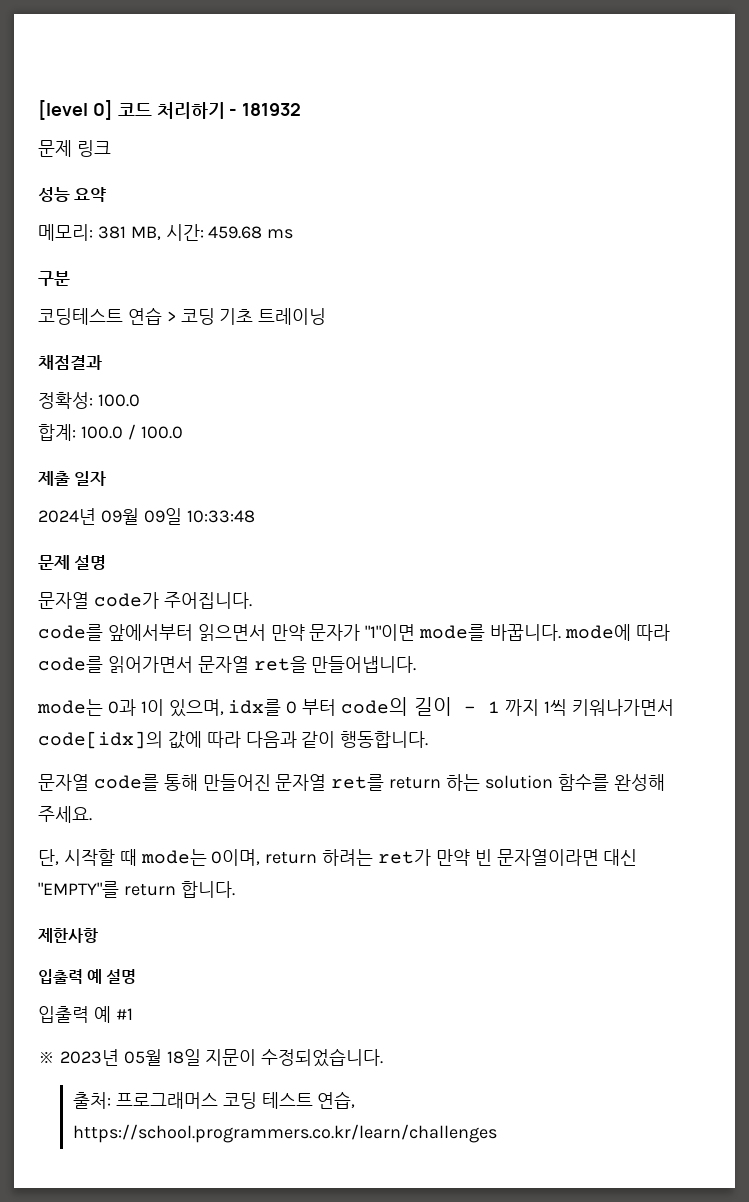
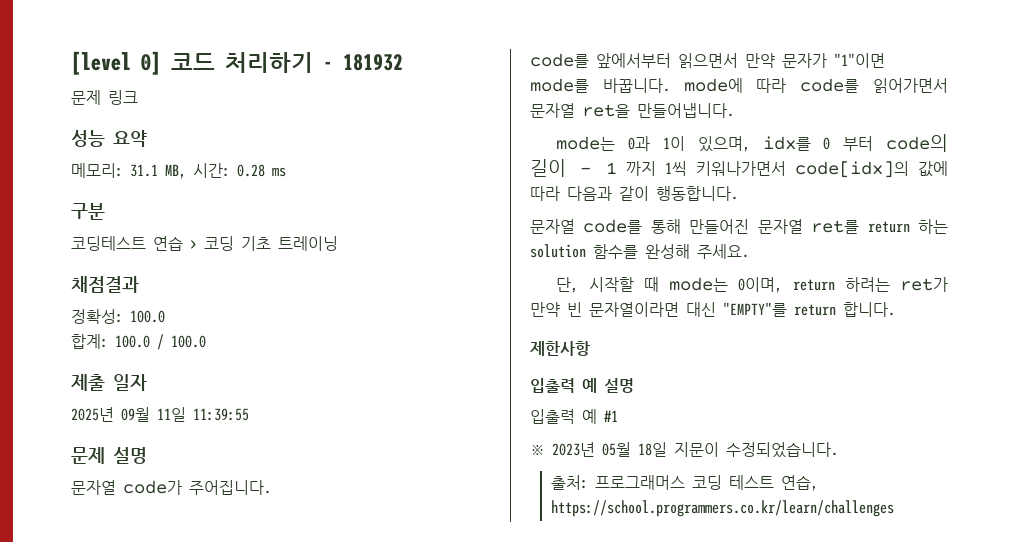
- 메모리: 381 MB, 시간: 459.68 ms
+ 메모리: 31.1 MB, 시간: 0.28 ms
- 2024년 09월 09일 10:33:48
+ 2025년 09월 11일 11:39:55

